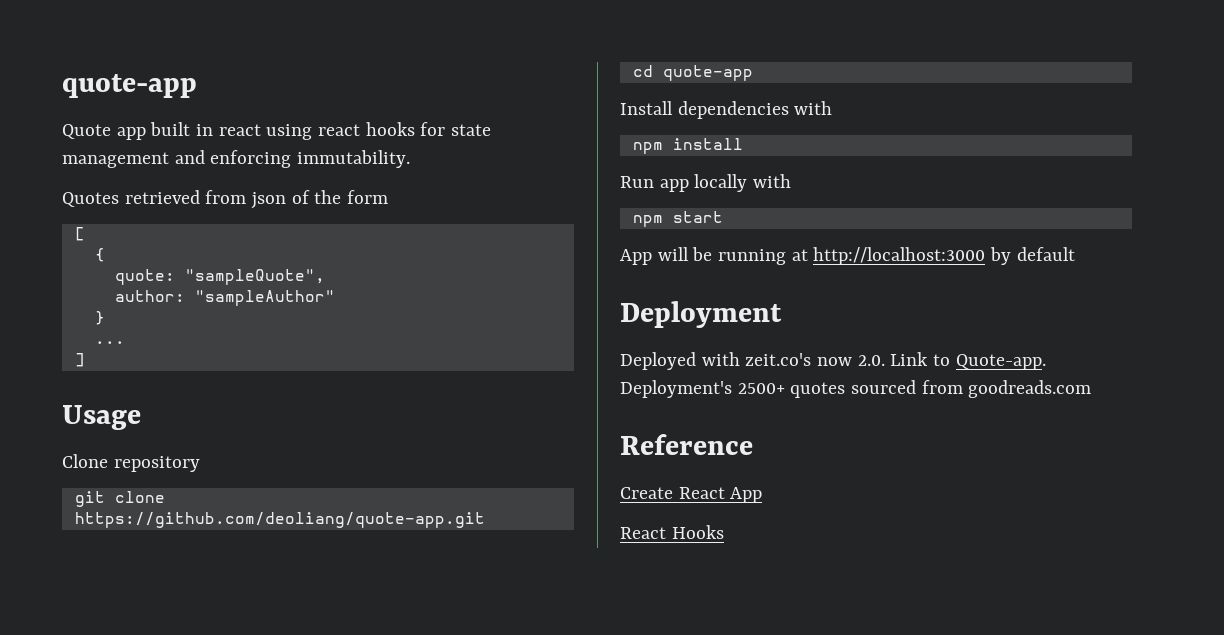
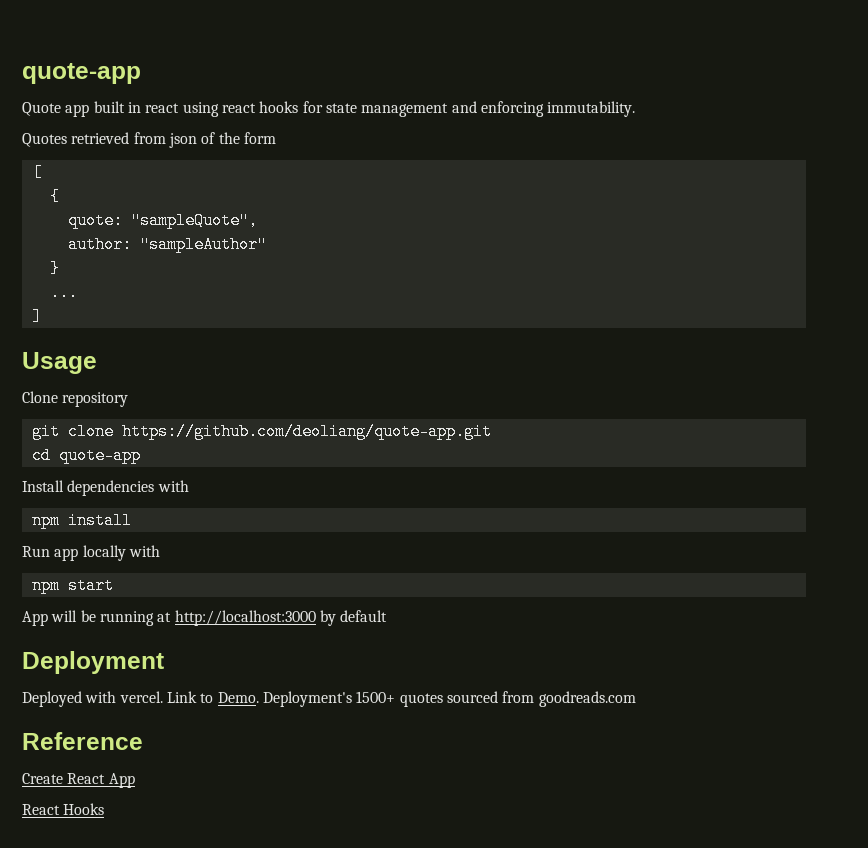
- Deployed with zeit.co's now 2.0. Link to Quote-app. Deployment's 2500+ quotes sourced from goodreads.com
+ Deployed with vercel. Link to Demo. Deployment's 1500+ quotes sourced from goodreads.com

